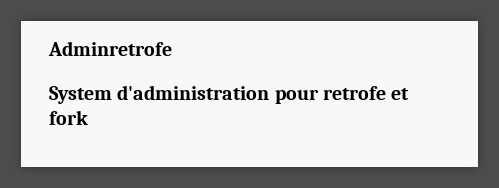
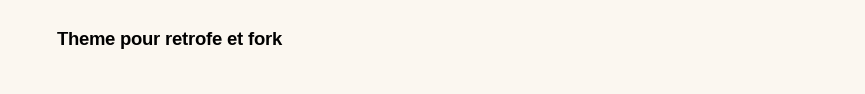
- Adminretrofe
- System d'administration pour retrofe et fork
+ Theme pour retrofe et fork

